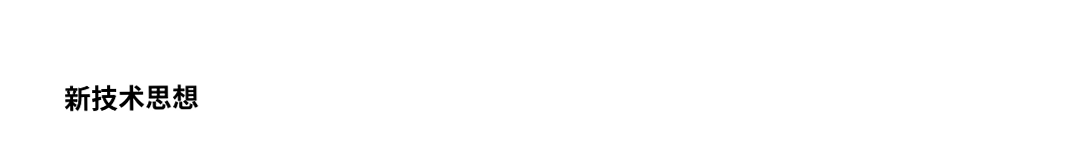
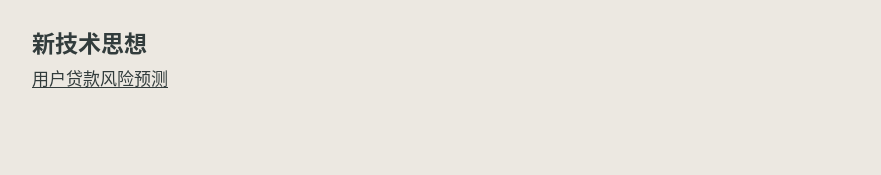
+ 用户贷款风险预测

